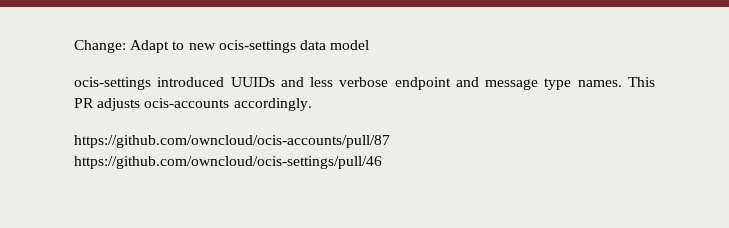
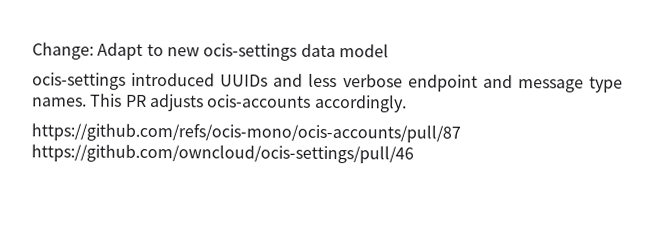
- https://github.com/owncloud/ocis-accounts/pull/87 https://github.com/owncloud/ocis-settings/pull/46
+ https://github.com/refs/ocis-mono/ocis-accounts/pull/87 https://github.com/owncloud/ocis-settings/pull/46

